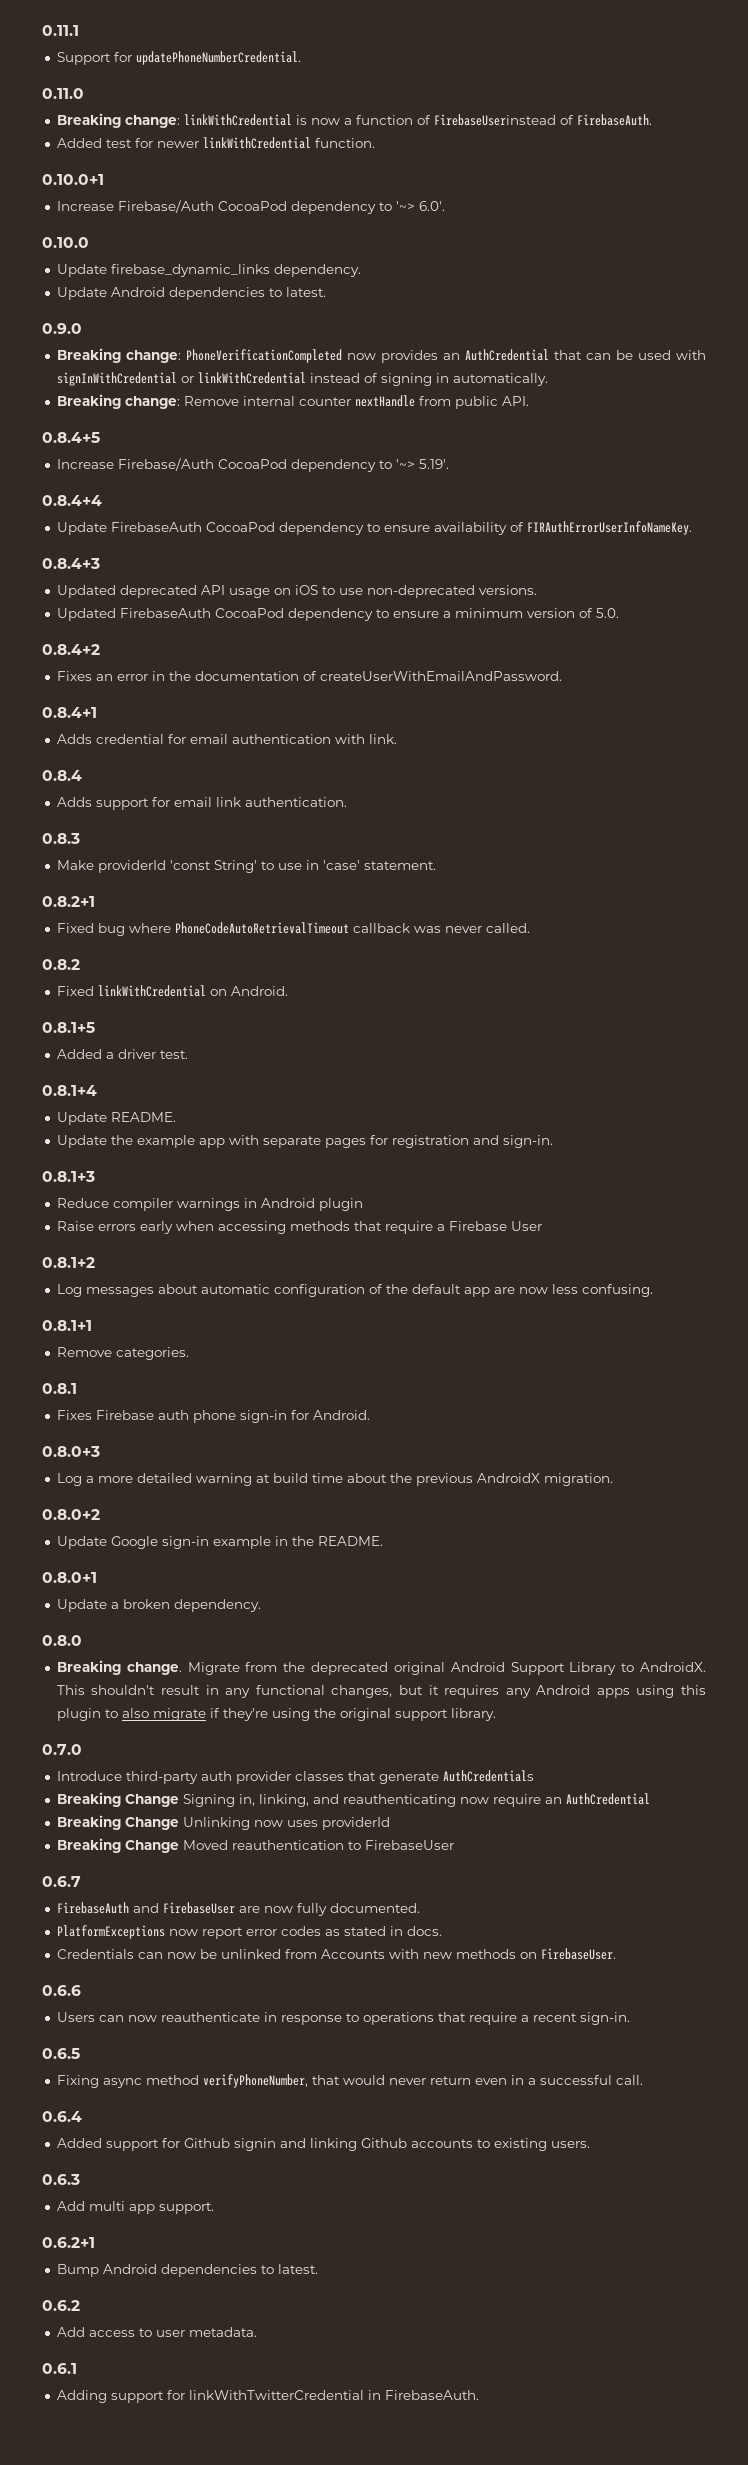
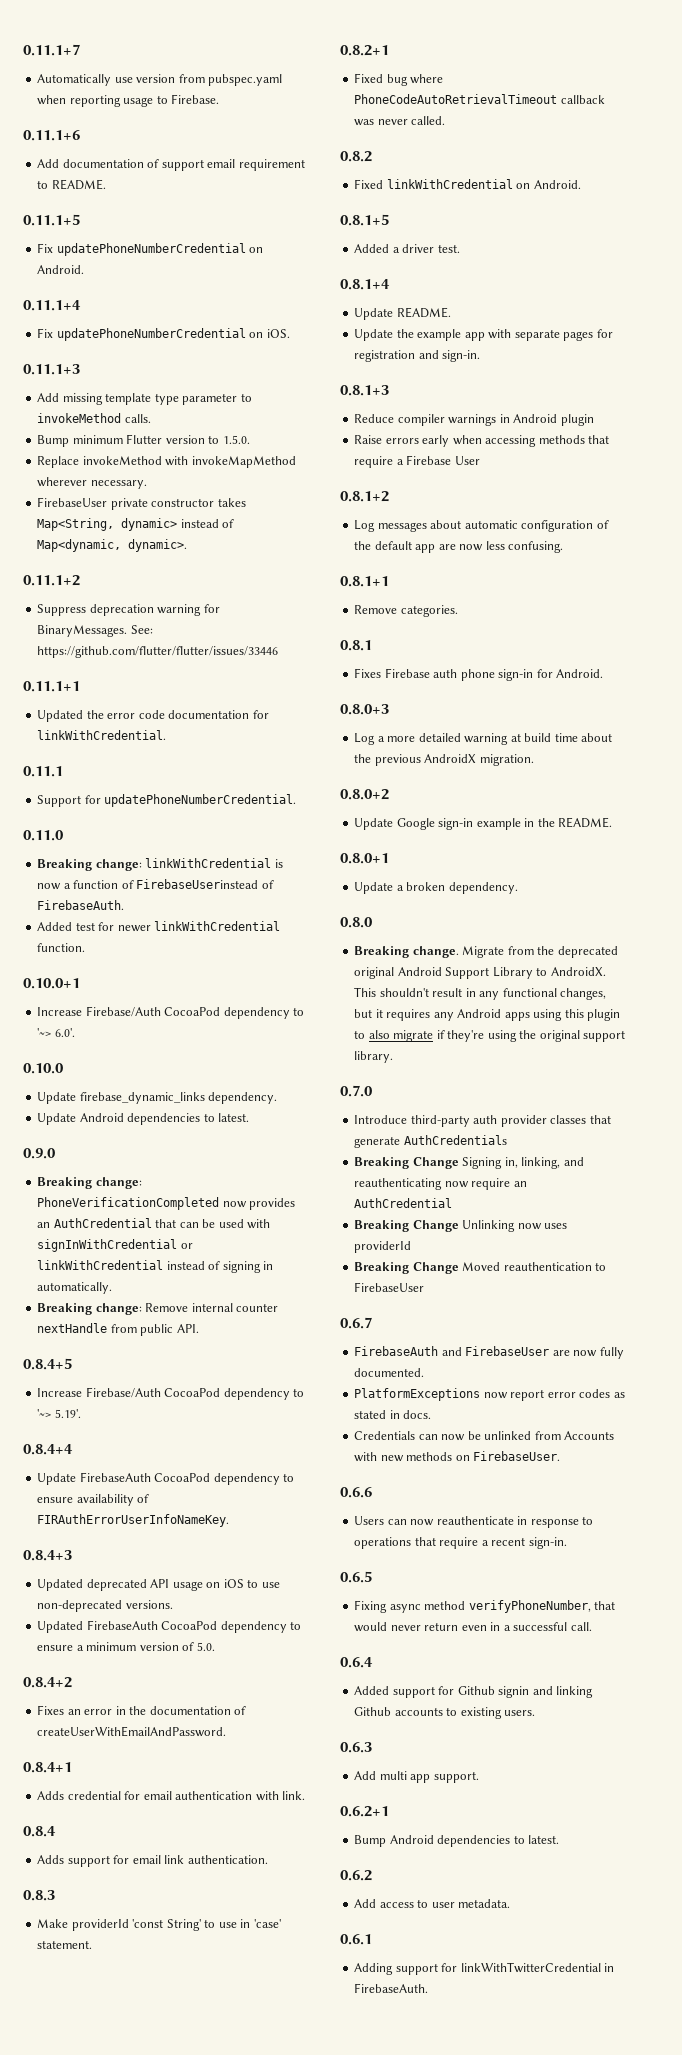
+ 0.11.1+7
+ Automatically use version from pubspec.yaml when reporting usage to Firebase.
+ 0.11.1+6
+ Add documentation of support email requirement to README.
+ 0.11.1+5
+ Fix updatePhoneNumberCredential on Android.
+ 0.11.1+4
+ Fix updatePhoneNumberCredential on iOS.
+ 0.11.1+3
+ Add missing template type parameter to invokeMethod calls.
+ Bump minimum Flutter version to 1.5.0.
+ Replace invokeMethod with invokeMapMethod wherever necessary.
+ FirebaseUser private constructor takes Map<String, dynamic> instead of Map<dynamic, dynamic>.
+ 0.11.1+2
+ Suppress deprecation warning for BinaryMessages. See: https://github.com/flutter/flutter/issues/33446
+ 0.11.1+1
+ Updated the error code documentation for linkWithCredential.

